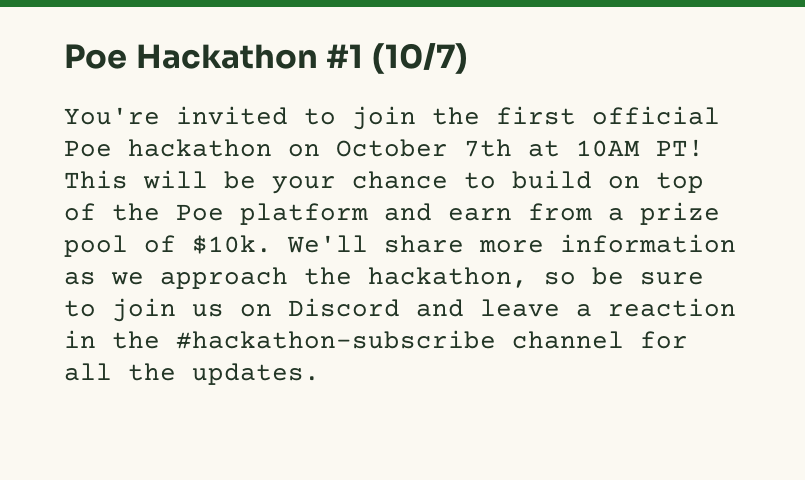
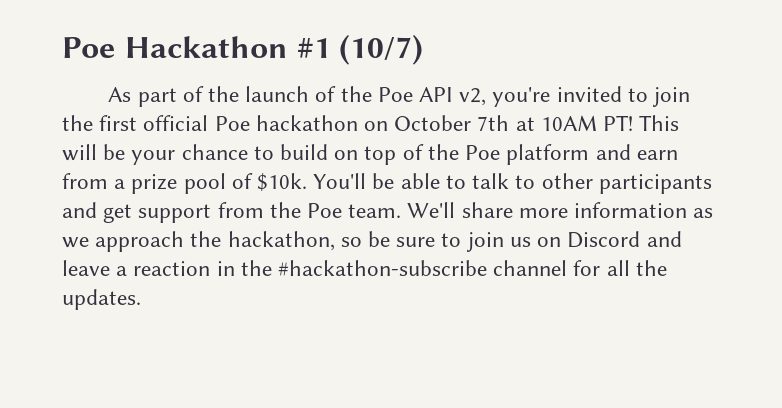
- You're invited to join the first official Poe hackathon on October 7th at 10AM PT!
+ As part of the launch of the Poe API v2, you're invited to join the first official Poe hackathon on October 7th at 10AM PT!
+ You'll be able to talk to other participants and get support from the Poe team.

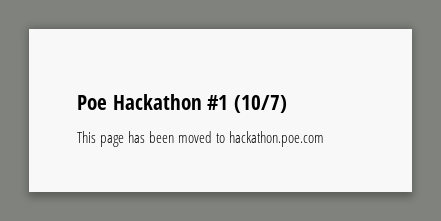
- As part of the launch of the Poe API v2, you're invited to join the first official Poe hackathon on October 7th at 10AM PT! This will be your chance to build on top of the Poe platform and earn from a prize pool of $10k. You'll be able to talk to other participants and get support from the Poe team. We'll share more information as we approach the hackathon, so be sure to join us on Discord and leave a reaction in the #hackathon-subscribe channel for all the updates.
+ This page has been moved to hackathon.poe.com

